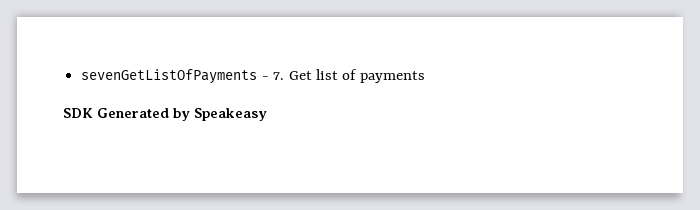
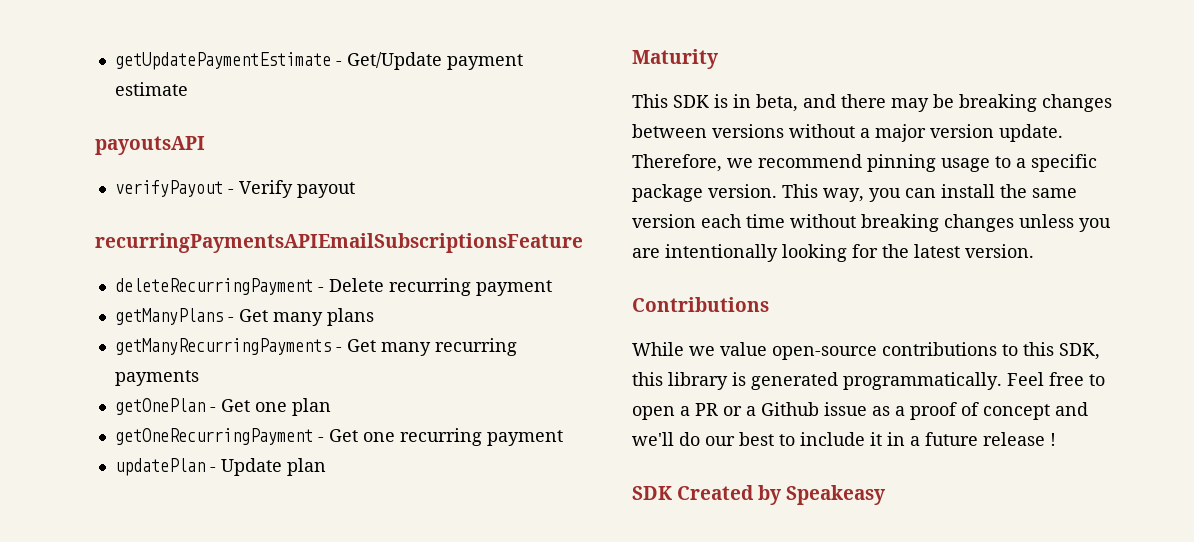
- sevenGetListOfPayments - 7. Get list of payments
- SDK Generated by Speakeasy
+ getUpdatePaymentEstimate - Get/Update payment estimate
+ payoutsAPI
+ verifyPayout - Verify payout
+ recurringPaymentsAPIEmailSubscriptionsFeature
+ deleteRecurringPayment - Delete recurring payment
+ getManyPlans - Get many plans
+ getManyRecurringPayments - Get many recurring payments
+ getOnePlan - Get one plan
+ getOneRecurringPayment - Get one recurring payment
+ updatePlan - Update plan
+ Maturity
+ This SDK is in beta, and there may be breaking changes between versions without a major version update. Therefore, we recommend pinning usage to a specific package version. This way, you can install the same version each time without breaking changes unless you are intentionally looking for the latest version.
+ Contributions
+ While we value open-source contributions to this SDK, this library is generated programmatically. Feel free to open a PR or a Github issue as a proof of concept and we'll do our best to include it in a future release !
+ SDK Created by Speakeasy

